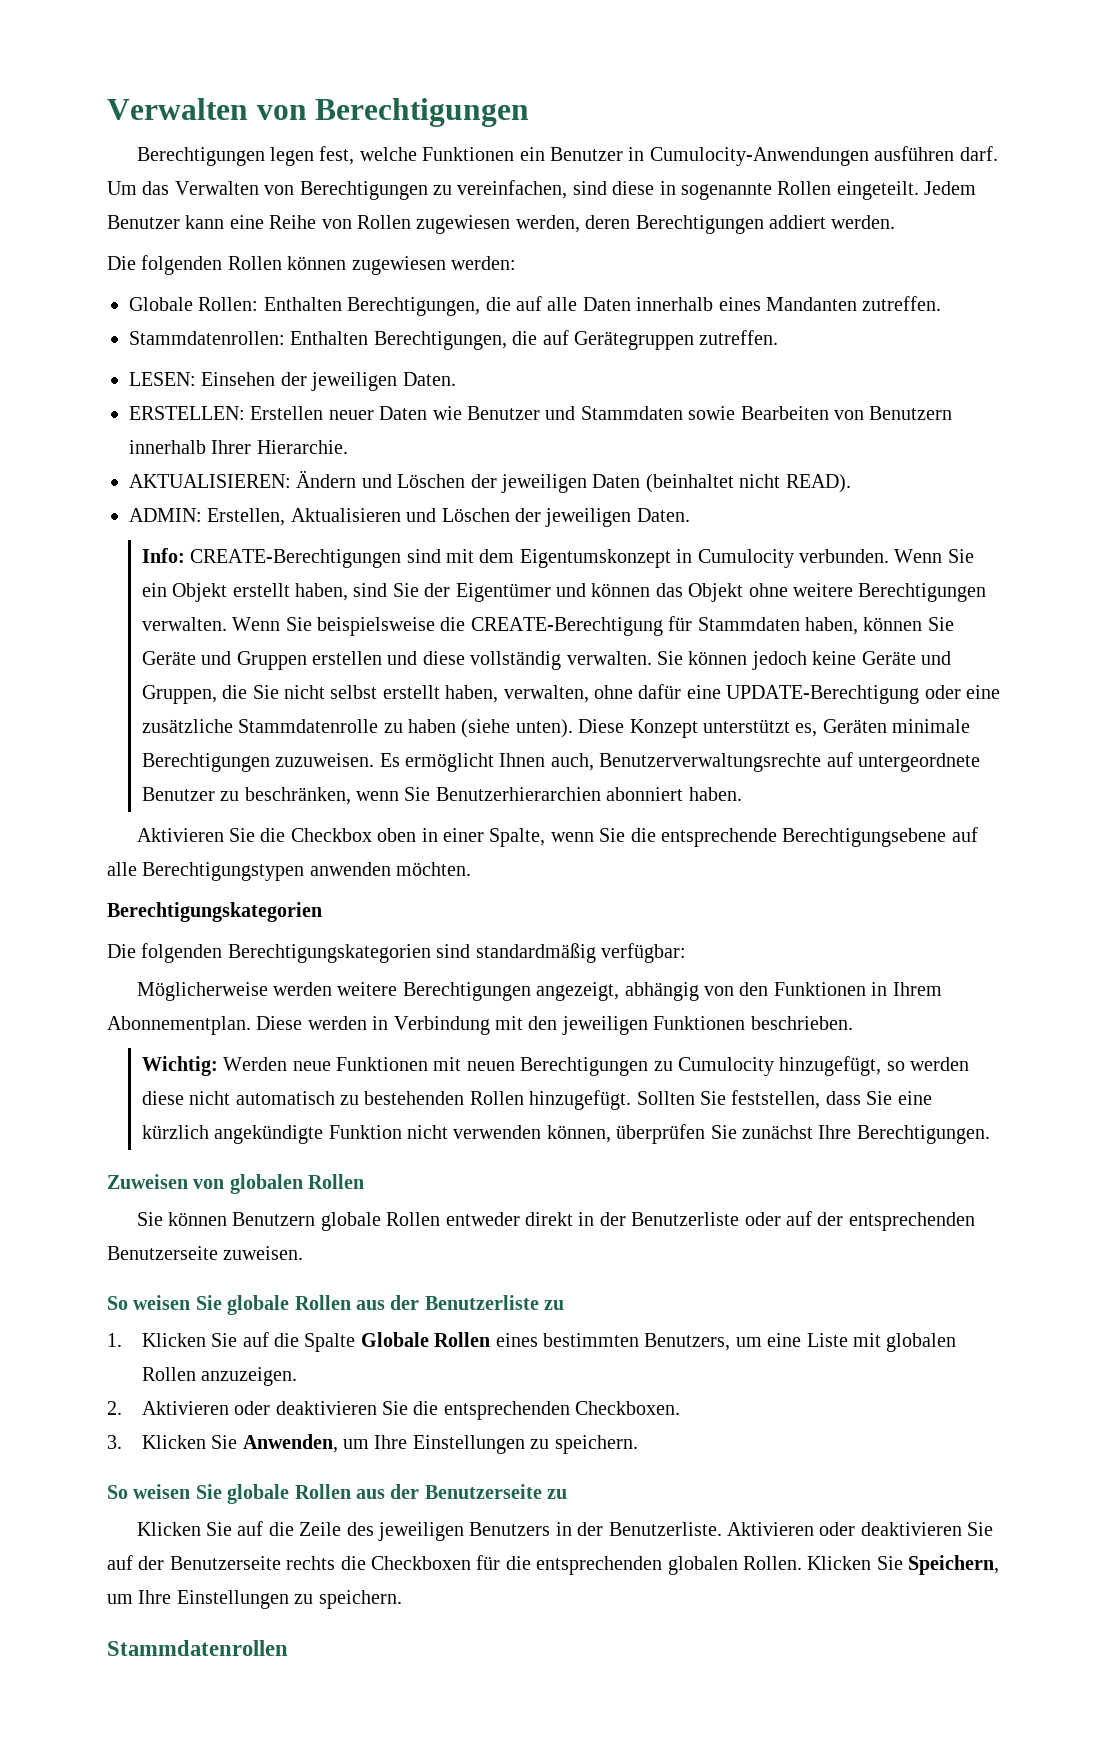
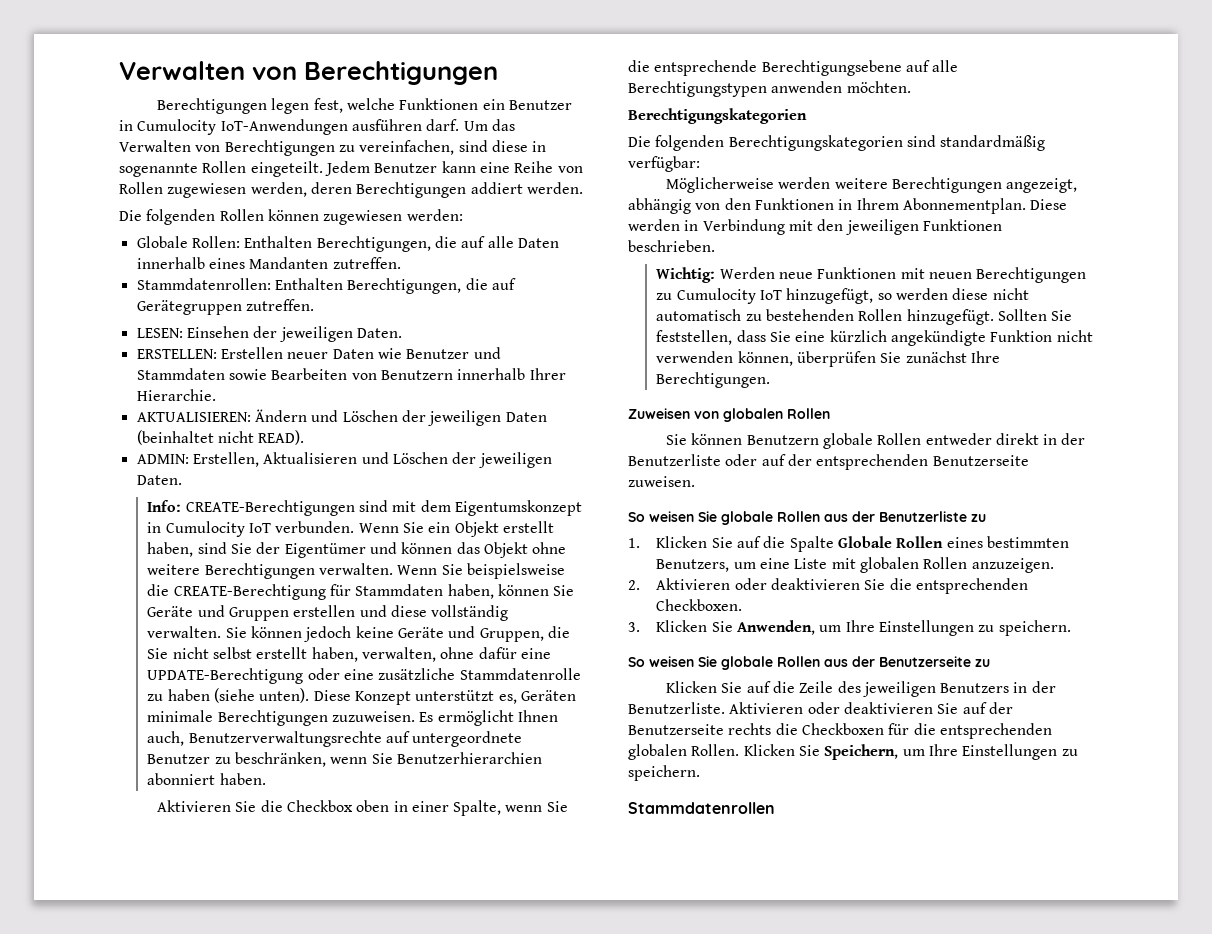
- Berechtigungen legen fest, welche Funktionen ein Benutzer in Cumulocity-Anwendungen ausführen darf.
+ Berechtigungen legen fest, welche Funktionen ein Benutzer in Cumulocity IoT-Anwendungen ausführen darf.
- Info: CREATE-Berechtigungen sind mit dem Eigentumskonzept in Cumulocity verbunden.
+ Info: CREATE-Berechtigungen sind mit dem Eigentumskonzept in Cumulocity IoT verbunden.
- Wichtig: Werden neue Funktionen mit neuen Berechtigungen zu Cumulocity hinzugefügt, so werden diese nicht automatisch zu bestehenden Rollen hinzugefügt.
+ Wichtig: Werden neue Funktionen mit neuen Berechtigungen zu Cumulocity IoT hinzugefügt, so werden diese nicht automatisch zu bestehenden Rollen hinzugefügt.

